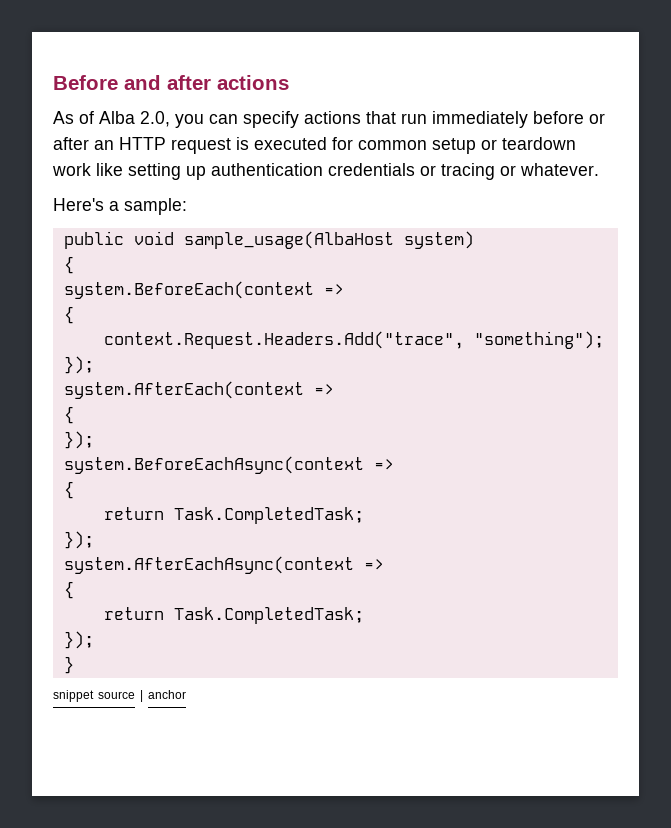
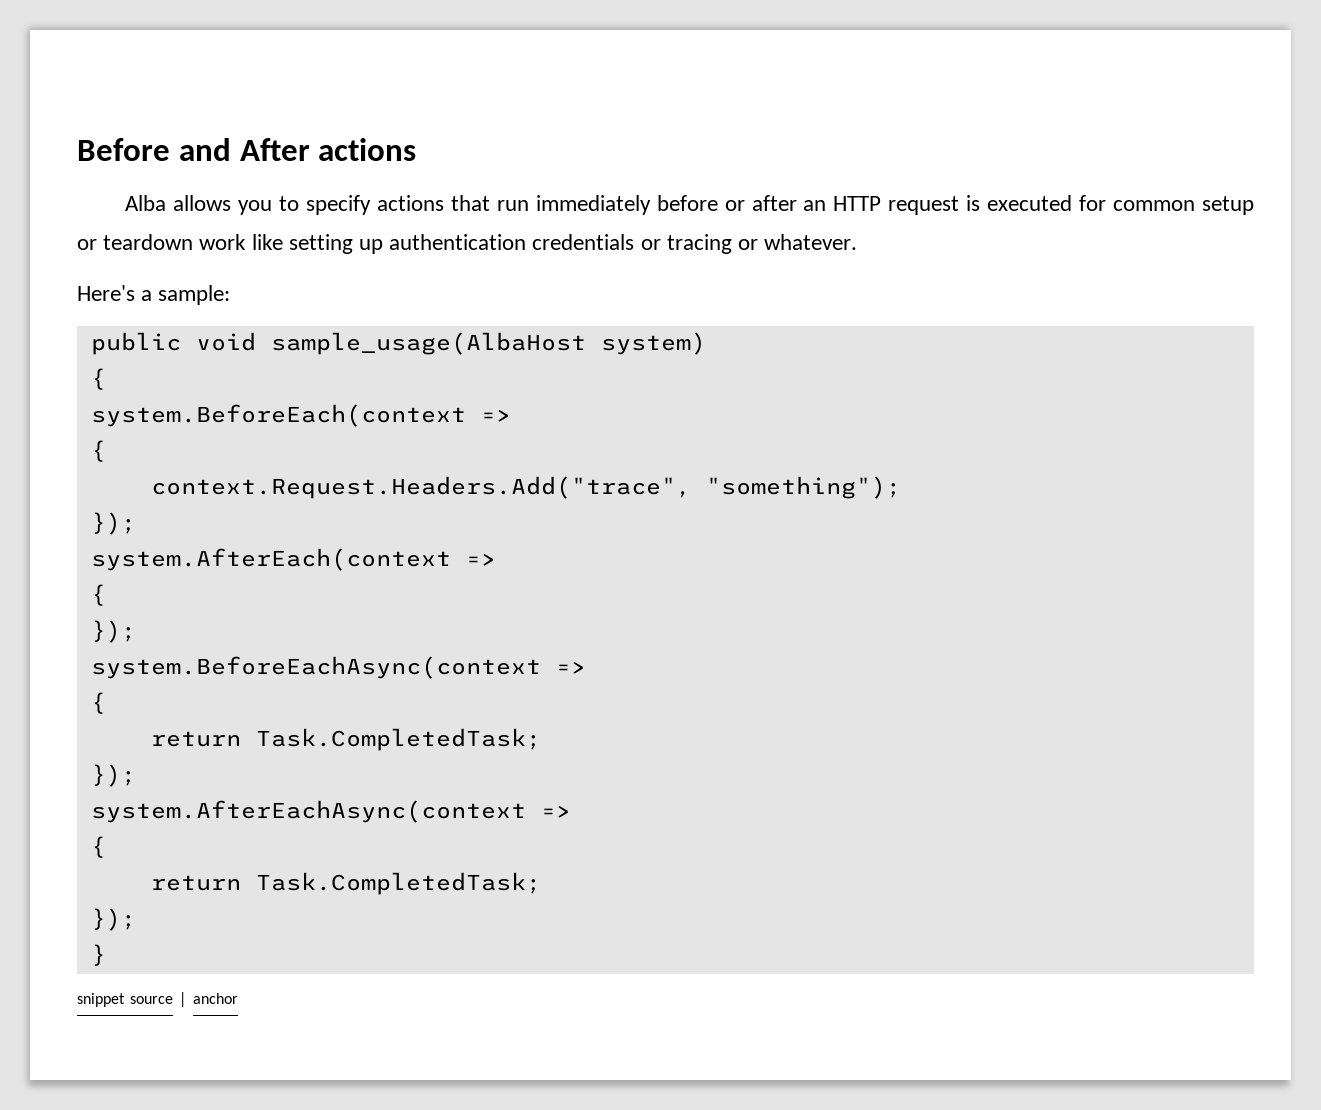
- Before and after actions
+ Before and After actions
- As of Alba 2.0, you can specify actions that run immediately before or after an HTTP request is executed for common setup or teardown work like setting up authentication credentials or tracing or whatever.
+ Alba allows you to specify actions that run immediately before or after an HTTP request is executed for common setup or teardown work like setting up authentication credentials or tracing or whatever.

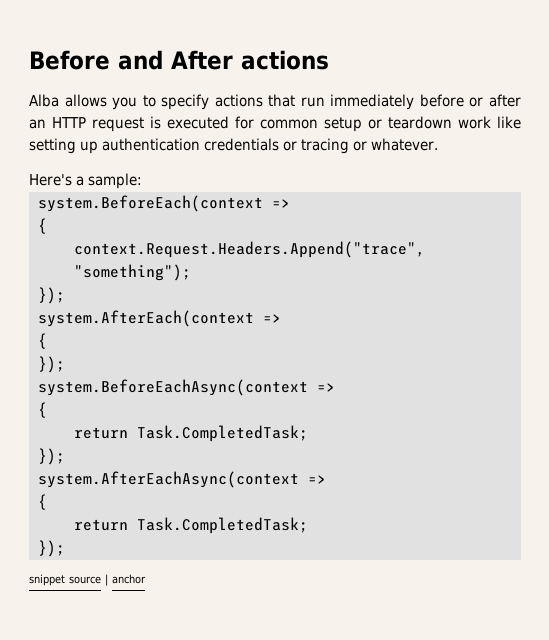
- public void sample_usage(AlbaHost system)
- {
- context.Request.Headers.Add("trace", "something");
+ context.Request.Headers.Append("trace", "something");
- }

